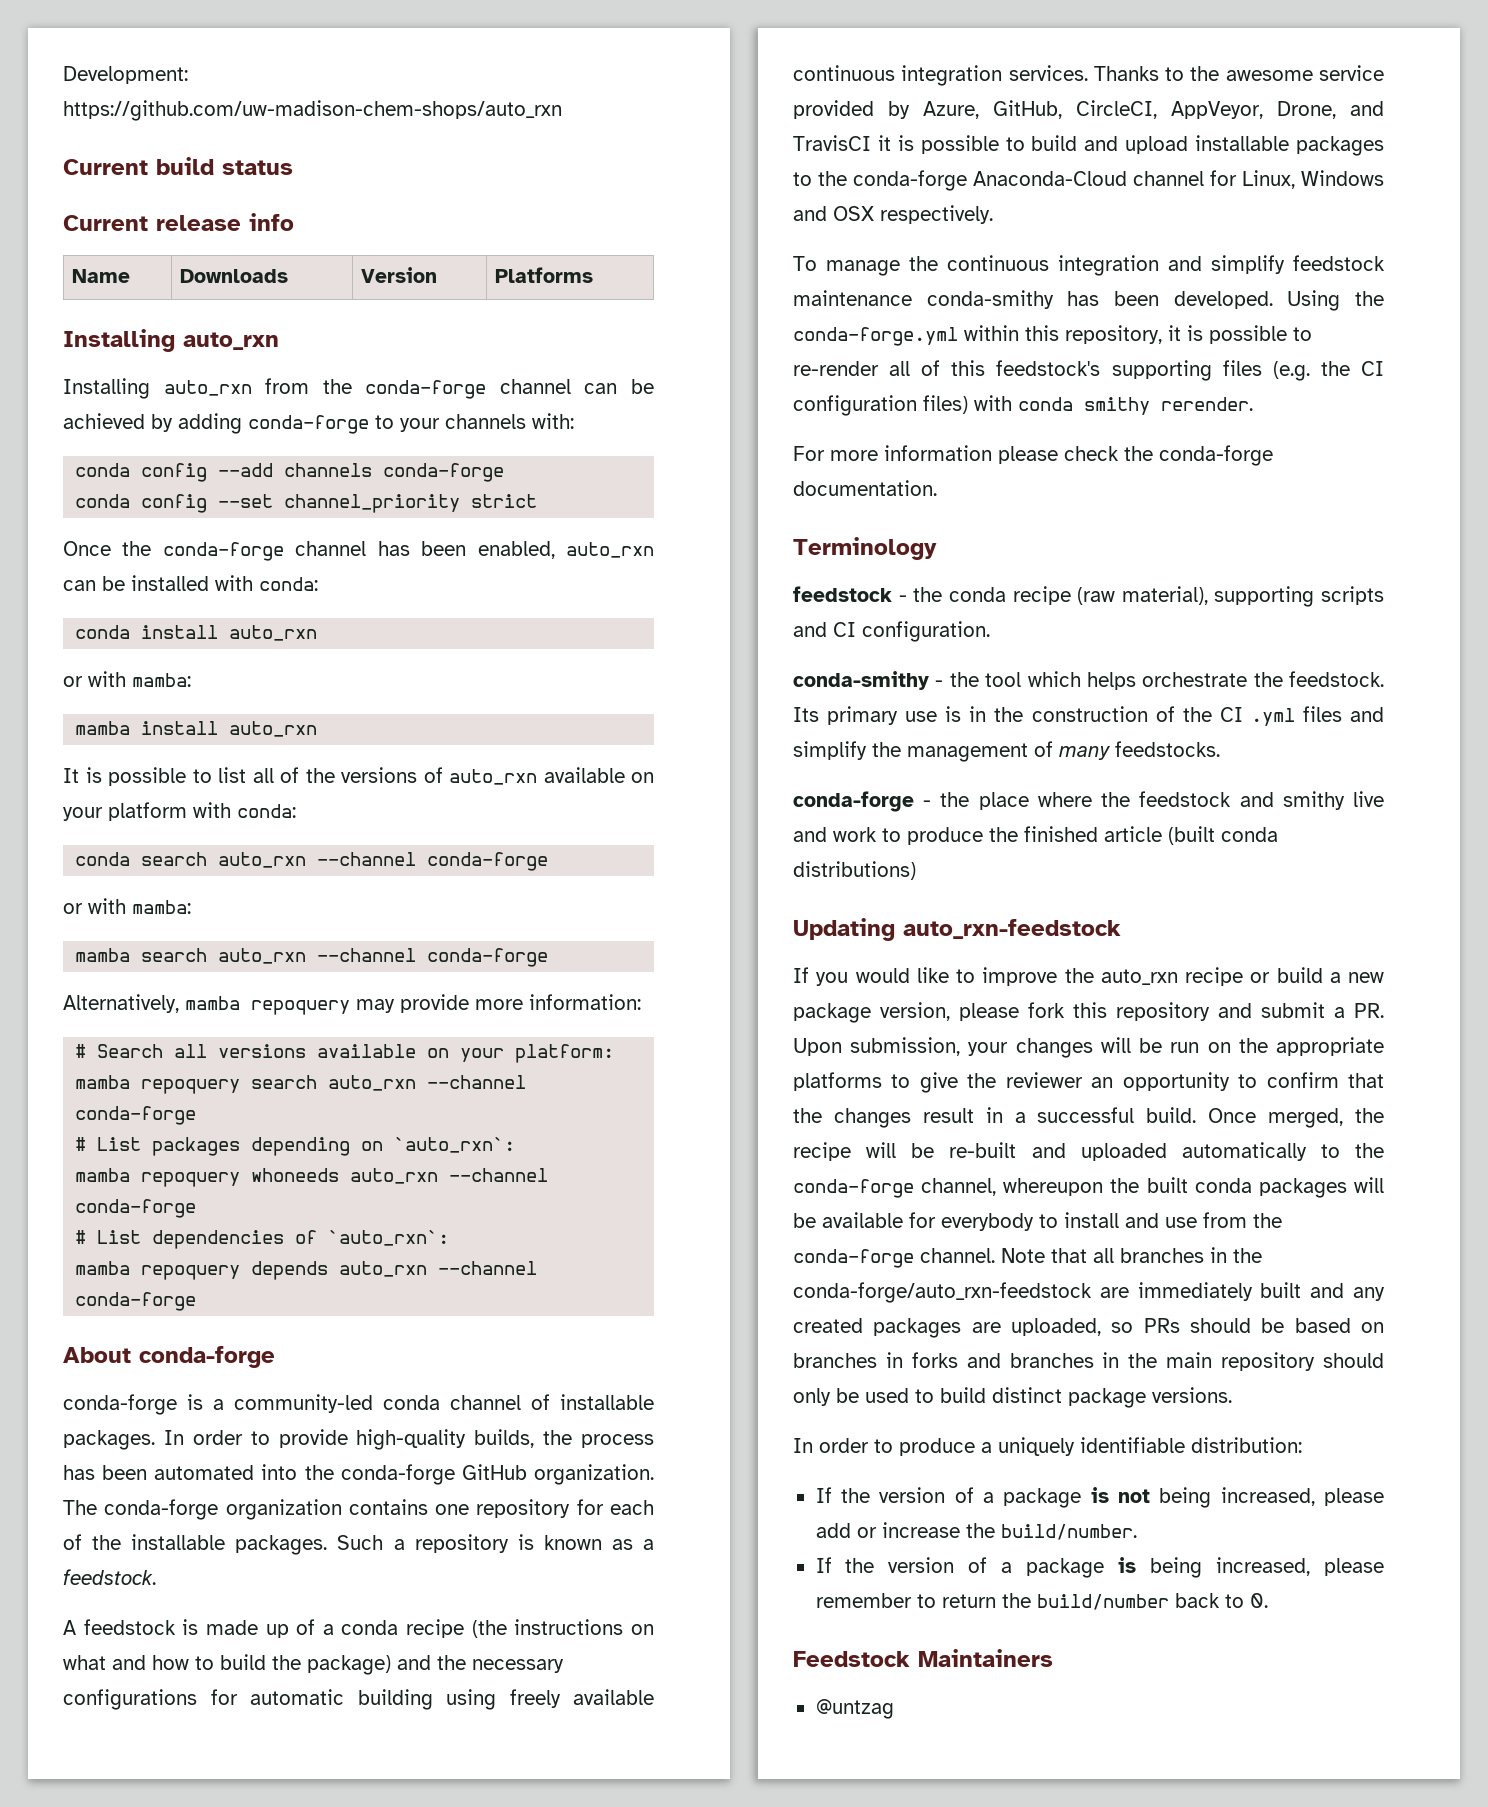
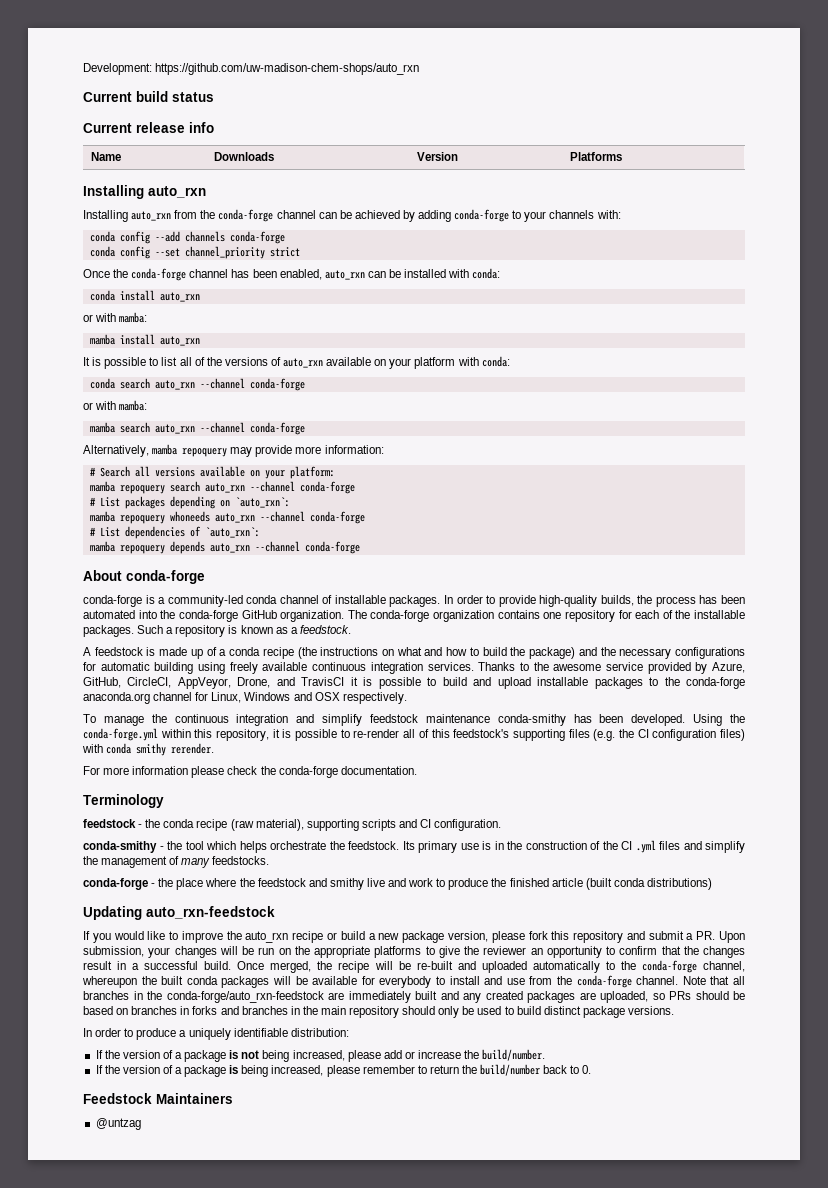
- Thanks to the awesome service provided by Azure, GitHub, CircleCI, AppVeyor, Drone, and TravisCI it is possible to build and upload installable packages to the conda-forge Anaconda-Cloud channel for Linux, Windows and OSX respectively.
+ Thanks to the awesome service provided by Azure, GitHub, CircleCI, AppVeyor, Drone, and TravisCI it is possible to build and upload installable packages to the conda-forge anaconda.org channel for Linux, Windows and OSX respectively.

